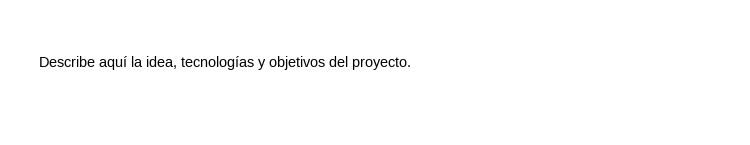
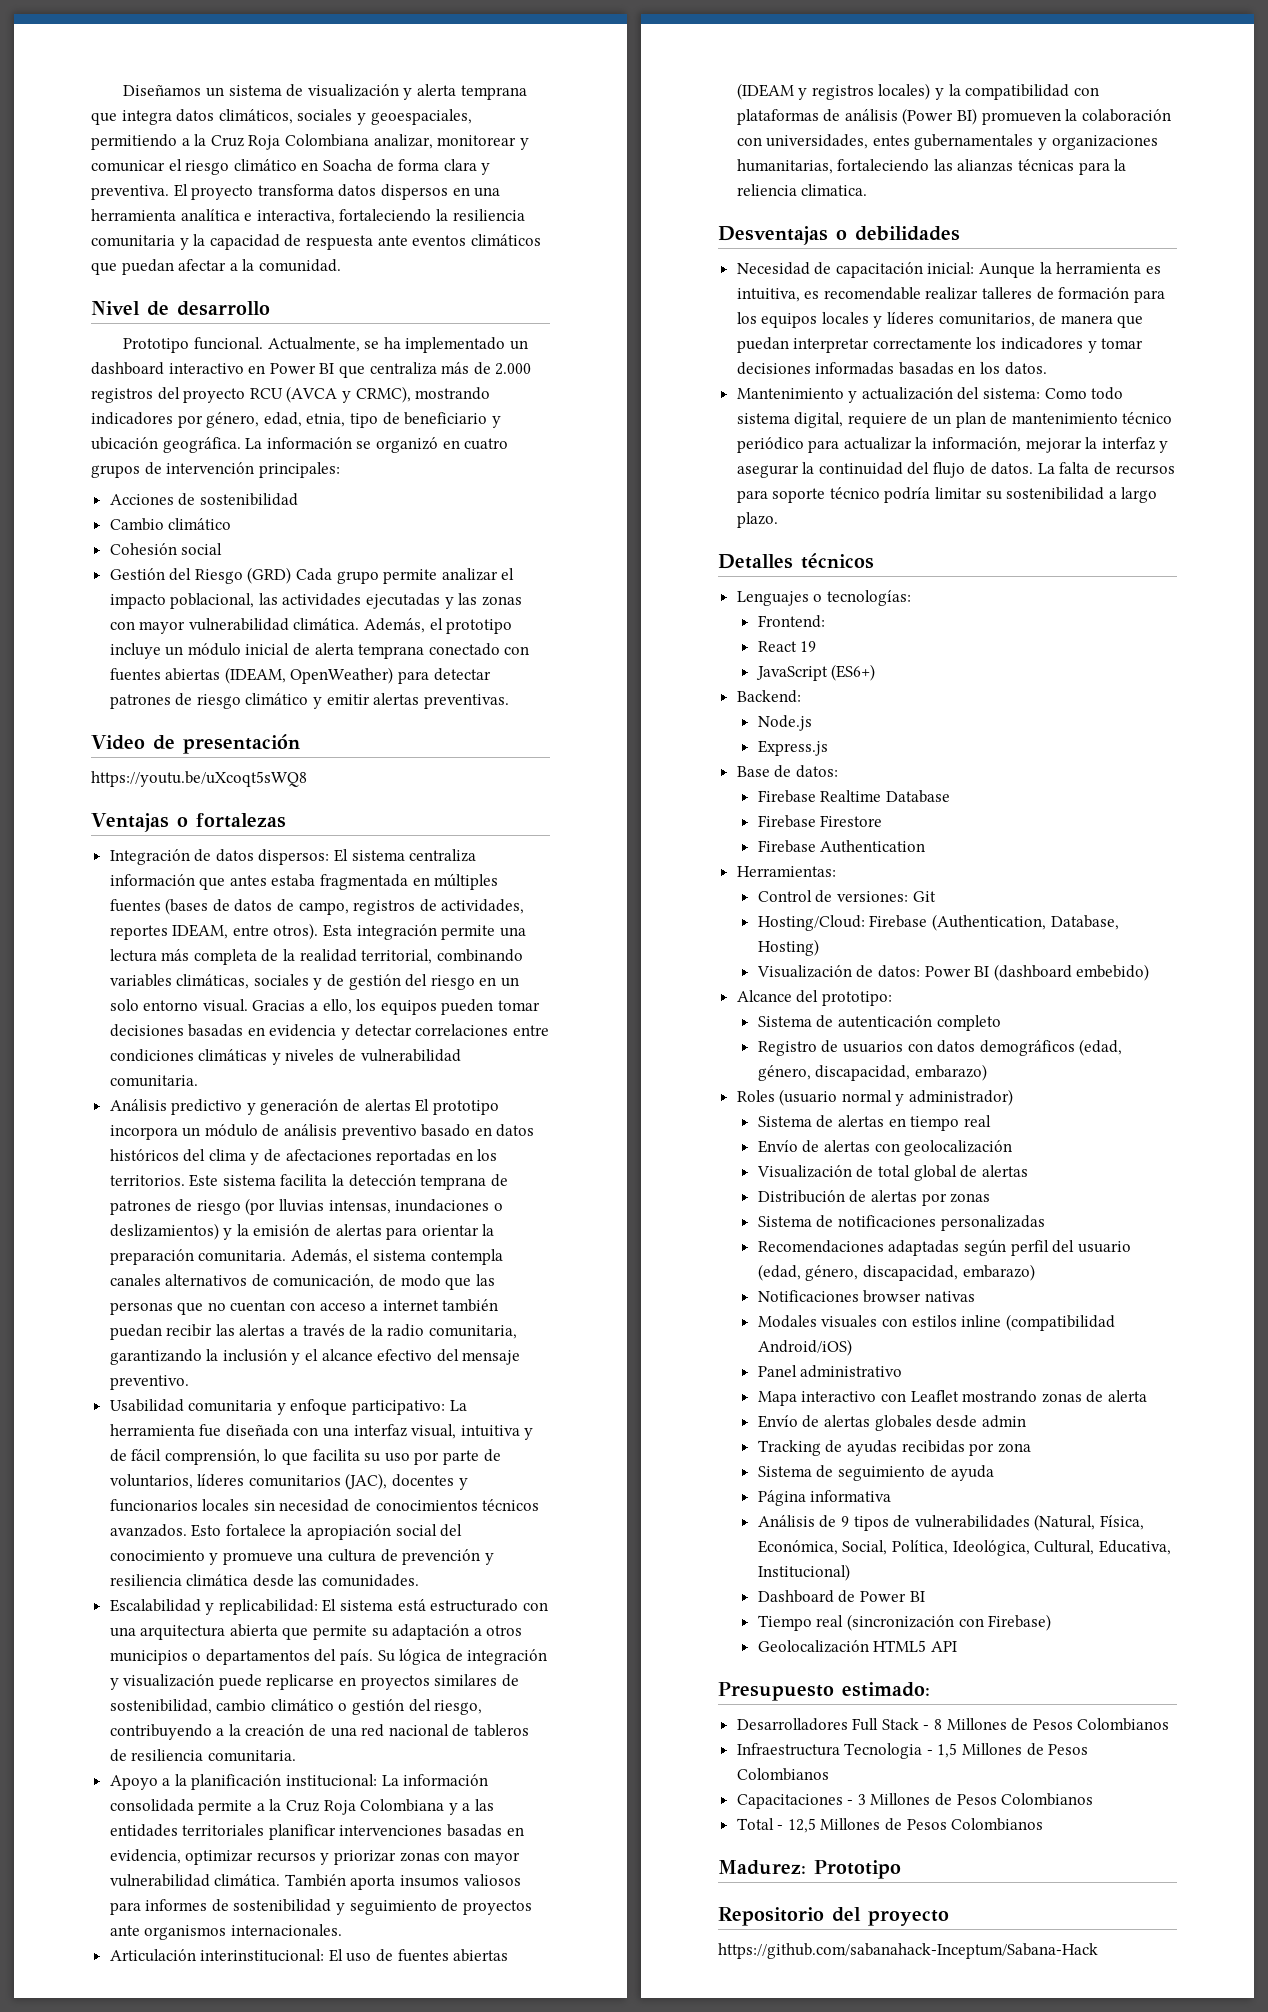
- Describe aquí la idea, tecnologías y objetivos del proyecto.
+ Diseñamos un sistema de visualización y alerta temprana que integra datos climáticos, sociales y geoespaciales, permitiendo a la Cruz Roja Colombiana analizar, monitorear y comunicar el riesgo climático en Soacha de forma clara y preventiva. El proyecto transforma datos dispersos en una herramienta analítica e interactiva, fortaleciendo la resiliencia comunitaria y la capacidad de respuesta ante eventos climáticos que puedan afectar a la comunidad.
+ Nivel de desarrollo
+ Prototipo funcional. Actualmente, se ha implementado un dashboard interactivo en Power BI que centraliza más de 2.000 registros del proyecto RCU (AVCA y CRMC), mostrando indicadores por género, edad, etnia, tipo de beneficiario y ubicación geográfica. La información se organizó en cuatro grupos de intervención principales:
+ Acciones de sostenibilidad
+ Cambio climático
+ Cohesión social
+ Gestión del Riesgo (GRD) Cada grupo permite analizar el impacto poblacional, las actividades ejecutadas y las zonas con mayor vulnerabilidad climática. Además, el prototipo incluye un módulo inicial de alerta temprana conectado con fuentes abiertas (IDEAM, OpenWeather) para detectar patrones de riesgo climático y emitir alertas preventivas.
+ Video de presentación
+ https://youtu.be/uXcoqt5sWQ8
+ Ventajas o fortalezas
+ Integración de datos dispersos: El sistema centraliza información que antes estaba fragmentada en múltiples fuentes (bases de datos de campo, registros de actividades, reportes IDEAM, entre otros). Esta integración permite una lectura más completa de la realidad territorial, combinando variables climáticas, sociales y de gestión del riesgo en un solo entorno visual. Gracias a ello, los equipos pueden tomar decisiones basadas en evidencia y detectar correlaciones entre condiciones climáticas y niveles de vulnerabilidad comunitaria.
+ Análisis predictivo y generación de alertas El prototipo incorpora un módulo de análisis preventivo basado en datos históricos del clima y de afectaciones reportadas en los territorios. Este sistema facilita la detección temprana de patrones de riesgo (por lluvias intensas, inundaciones o deslizamientos) y la emisión de alertas para orientar la preparación comunitaria. Además, el sistema contempla canales alternativos de comunicación, de modo que las personas que no cuentan con acceso a internet también puedan recibir las alertas a través de la radio comunitaria, garantizando la inclusión y el alcance efectivo del mensaje preventivo.
+ Usabilidad comunitaria y enfoque participativo: La herramienta fue diseñada con una interfaz visual, intuitiva y de fácil comprensión, lo que facilita su uso por parte de voluntarios, líderes comunitarios (JAC), docentes y funcionarios locales sin necesidad de conocimientos técnicos avanzados. Esto fortalece la apropiación social del conocimiento y promueve una cultura de prevención y resiliencia climática desde las comunidades.
+ Escalabilidad y replicabilidad: El sistema está estructurado con una arquitectura abierta que permite su adaptación a otros municipios o departamentos del país. Su lógica de integración y visualización puede replicarse en proyectos similares de sostenibilidad, cambio climático o gestión del riesgo, contribuyendo a la creación de una red nacional de tableros de resiliencia comunitaria.
+ Apoyo a la planificación institucional: La información consolidada permite a la Cruz Roja Colombiana y a las entidades territoriales planificar intervenciones basadas en evidencia, optimizar recursos y priorizar zonas con mayor vulnerabilidad climática. También aporta insumos valiosos para informes de sostenibilidad y seguimiento de proyectos ante organismos internacionales.
+ Articulación interinstitucional: El uso de fuentes abiertas (IDEAM y registros locales) y la compatibilidad con plataformas de análisis (Power BI) promueven la colaboración con universidades, entes gubernamentales y organizaciones humanitarias, fortaleciendo las alianzas técnicas para la reliencia climatica.
+ Desventajas o debilidades
+ Necesidad de capacitación inicial: Aunque la herramienta es intuitiva, es recomendable realizar talleres de formación para los equipos locales y líderes comunitarios, de manera que puedan interpretar correctamente los indicadores y tomar decisiones informadas basadas en los datos.
+ Mantenimiento y actualización del sistema: Como todo sistema digital, requiere de un plan de mantenimiento técnico periódico para actualizar la información, mejorar la interfaz y asegurar la continuidad del flujo de datos. La falta de recursos para soporte técnico podría limitar su sostenibilidad a largo plazo.
+ Detalles técnicos
+ Lenguajes o tecnologías:
+ Frontend:
+ React 19
+ JavaScript (ES6+)
+ Backend:
+ Node.js
+ Express.js
+ Base de datos:
+ Firebase Realtime Database
+ Firebase Firestore
+ Firebase Authentication
+ Herramientas:
+ Control de versiones: Git
+ Hosting/Cloud: Firebase (Authentication, Database, Hosting)
+ Visualización de datos: Power BI (dashboard embebido)
+ Alcance del prototipo:
+ Sistema de autenticación completo
+ Registro de usuarios con datos demográficos (edad, género, discapacidad, embarazo)
+ Roles (usuario normal y administrador)
+ Sistema de alertas en tiempo real
+ Envío de alertas con geolocalización
+ Visualización de total global de alertas
+ Distribución de alertas por zonas
+ Sistema de notificaciones personalizadas
+ Recomendaciones adaptadas según perfil del usuario (edad, género, discapacidad, embarazo)
+ Notificaciones browser nativas
+ Modales visuales con estilos inline (compatibilidad Android/iOS)
+ Panel administrativo
+ Mapa interactivo con Leaflet mostrando zonas de alerta
+ Envío de alertas globales desde admin
+ Tracking de ayudas recibidas por zona
+ Sistema de seguimiento de ayuda
+ Página informativa
+ Análisis de 9 tipos de vulnerabilidades (Natural, Física, Económica, Social, Política, Ideológica, Cultural, Educativa, Institucional)
+ Dashboard de Power BI
+ Tiempo real (sincronización con Firebase)
+ Geolocalización HTML5 API
+ Presupuesto estimado:
+ Desarrolladores Full Stack - 8 Millones de Pesos Colombianos
+ Infraestructura Tecnologia - 1,5 Millones de Pesos Colombianos
+ Capacitaciones - 3 Millones de Pesos Colombianos
+ Total - 12,5 Millones de Pesos Colombianos
+ Madurez: Prototipo
+ Repositorio del proyecto
+ https://github.com/sabanahack-Inceptum/Sabana-Hack

